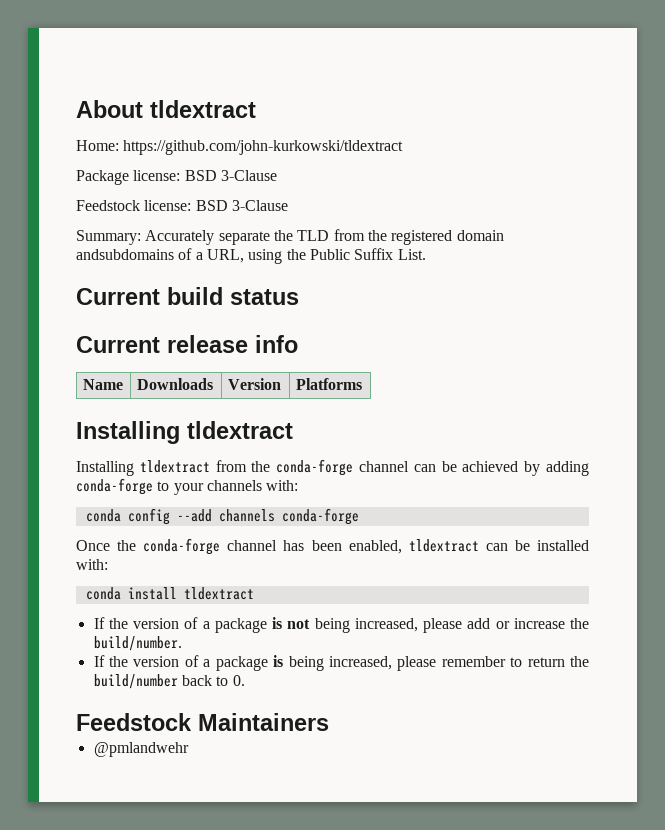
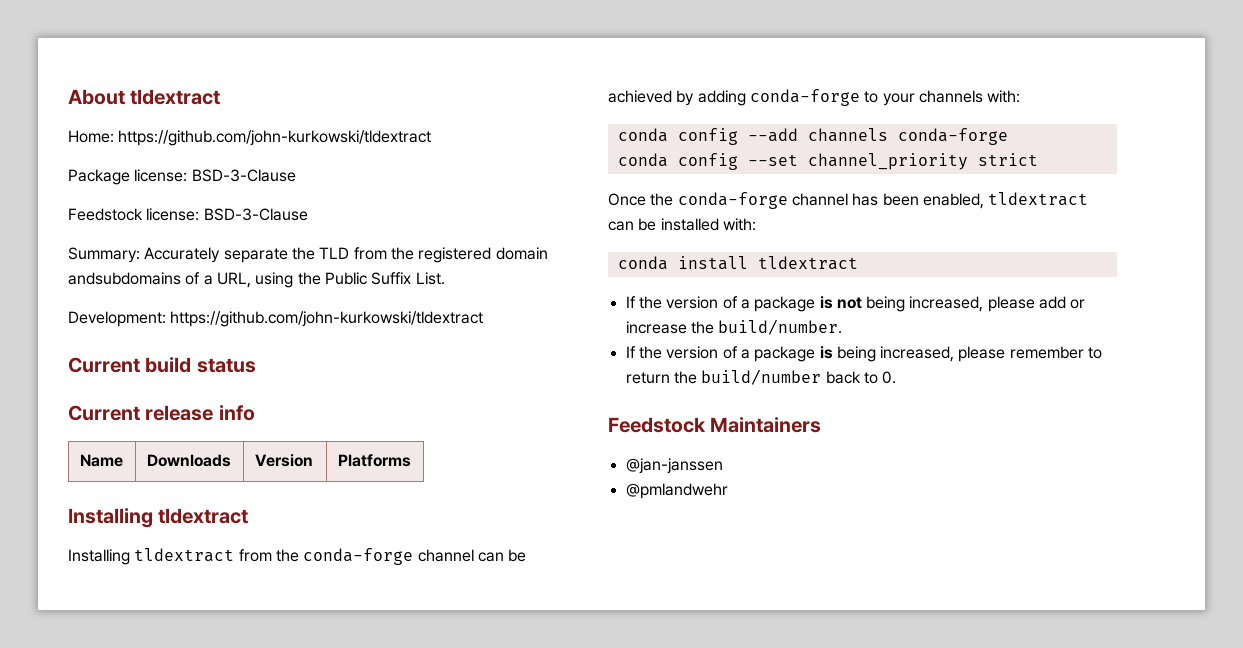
- Package license: BSD 3-Clause
+ Package license: BSD-3-Clause
- Feedstock license: BSD 3-Clause
+ Feedstock license: BSD-3-Clause
+ Development: https://github.com/john-kurkowski/tldextract
+ conda config --set channel_priority strict
+ @jan-janssen

